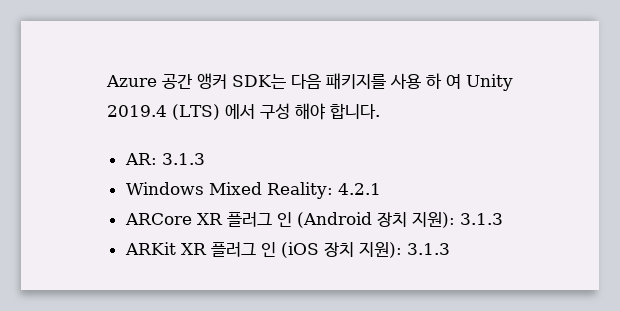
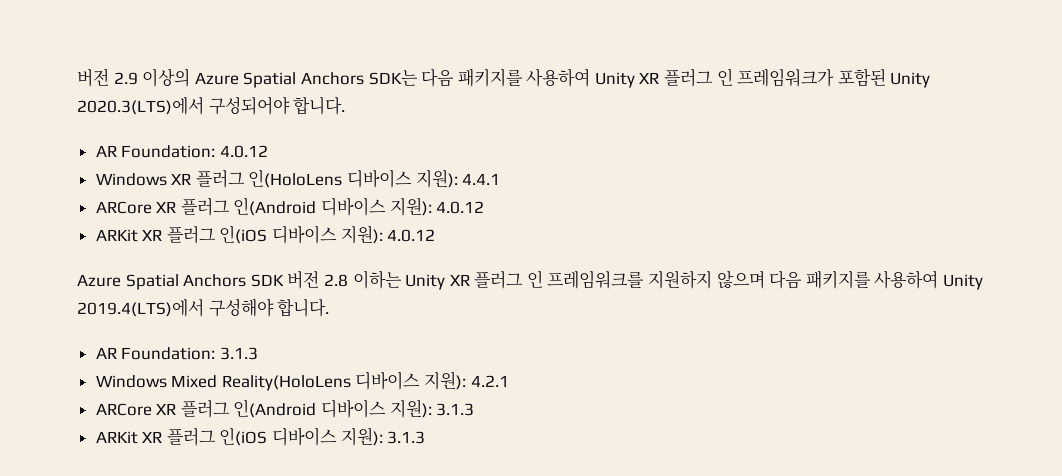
- Azure 공간 앵커 SDK는 다음 패키지를 사용 하 여 Unity 2019.4 (LTS) 에서 구성 해야 합니다.
- AR: 3.1.3
+ 버전 2.9 이상의 Azure Spatial Anchors SDK는 다음 패키지를 사용하여 Unity XR 플러그 인 프레임워크가 포함된 Unity 2020.3(LTS)에서 구성되어야 합니다.
+ AR Foundation: 4.0.12
+ Windows XR 플러그 인(HoloLens 디바이스 지원): 4.4.1
+ ARCore XR 플러그 인(Android 디바이스 지원): 4.0.12
+ ARKit XR 플러그 인(iOS 디바이스 지원): 4.0.12
+ Azure Spatial Anchors SDK 버전 2.8 이하는 Unity XR 플러그 인 프레임워크를 지원하지 않으며 다음 패키지를 사용하여 Unity 2019.4(LTS)에서 구성해야 합니다.
+ AR Foundation: 3.1.3
- Windows Mixed Reality: 4.2.1
+ Windows Mixed Reality(HoloLens 디바이스 지원): 4.2.1
- ARCore XR 플러그 인 (Android 장치 지원): 3.1.3
+ ARCore XR 플러그 인(Android 디바이스 지원): 3.1.3
- ARKit XR 플러그 인 (iOS 장치 지원): 3.1.3
+ ARKit XR 플러그 인(iOS 디바이스 지원): 3.1.3

